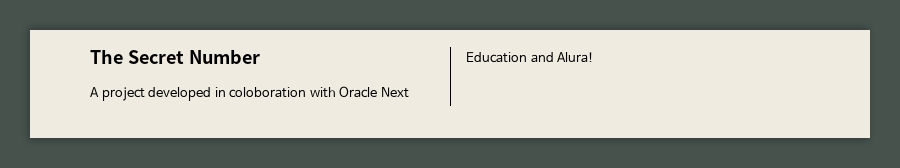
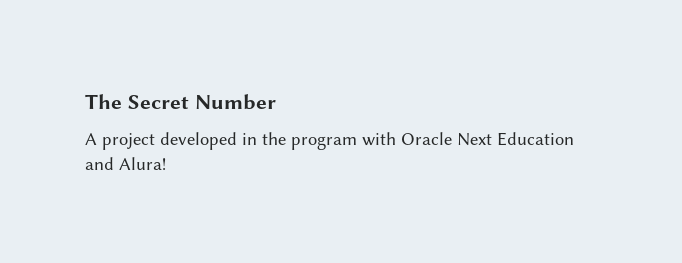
- A project developed in coloboration with Oracle Next Education and Alura!
+ A project developed in the program with Oracle Next Education and Alura!

